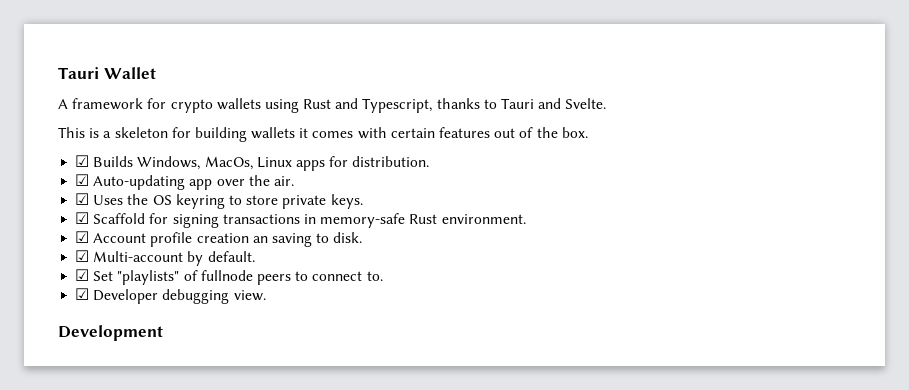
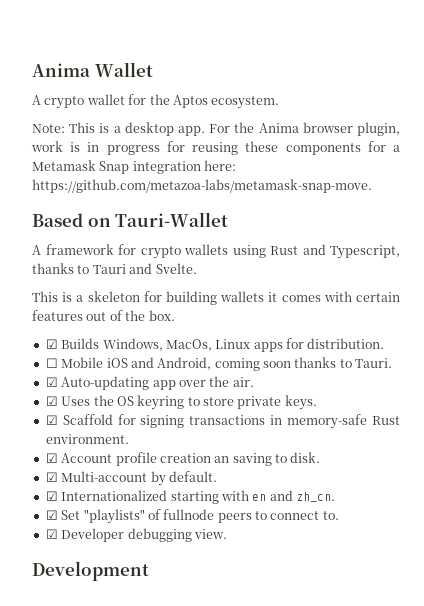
- Tauri Wallet
+ Anima Wallet
+ A crypto wallet for the Aptos ecosystem.
+ Note: This is a desktop app. For the Anima browser plugin, work is in progress for reusing these components for a Metamask Snap integration here: https://github.com/metazoa-labs/metamask-snap-move.
+ Based on Tauri-Wallet
+ ☐ Mobile iOS and Android, coming soon thanks to Tauri.
+ ☑ Internationalized starting with en and zh_cn.

